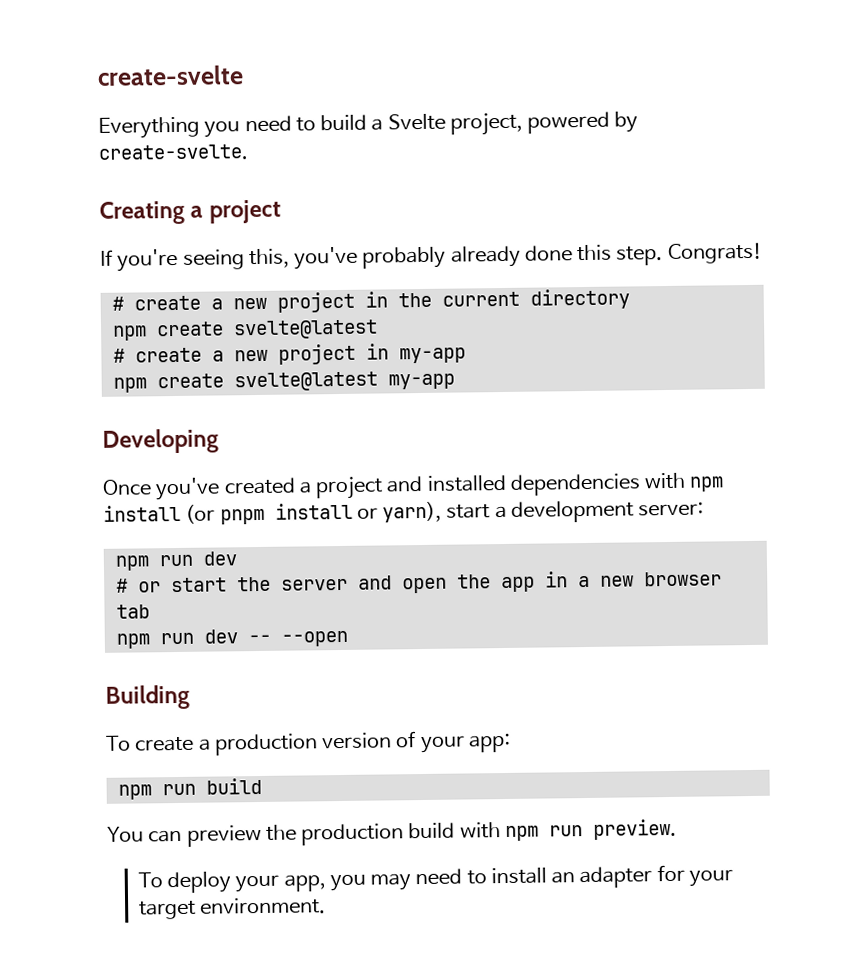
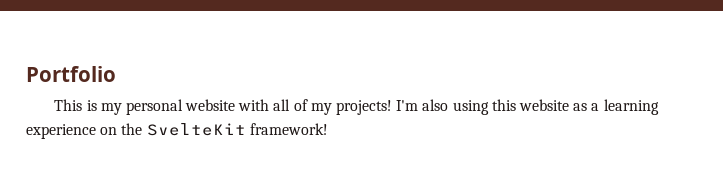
- create-svelte
- Everything you need to build a Svelte project, powered by create-svelte.
- Creating a project
- If you're seeing this, you've probably already done this step. Congrats!
- # create a new project in the current directory
- npm create svelte@latest
- # create a new project in my-app
- npm create svelte@latest my-app
- Developing
- Once you've created a project and installed dependencies with npm install (or pnpm install or yarn), start a development server:
- npm run dev
- # or start the server and open the app in a new browser tab
- npm run dev -- --open
- Building
- To create a production version of your app:
- npm run build
- You can preview the production build with npm run preview.
- To deploy your app, you may need to install an adapter for your target environment.
+ Portfolio
+ This is my personal website with all of my projects! I'm also using this website as a learning experience on the SvelteKit framework!

